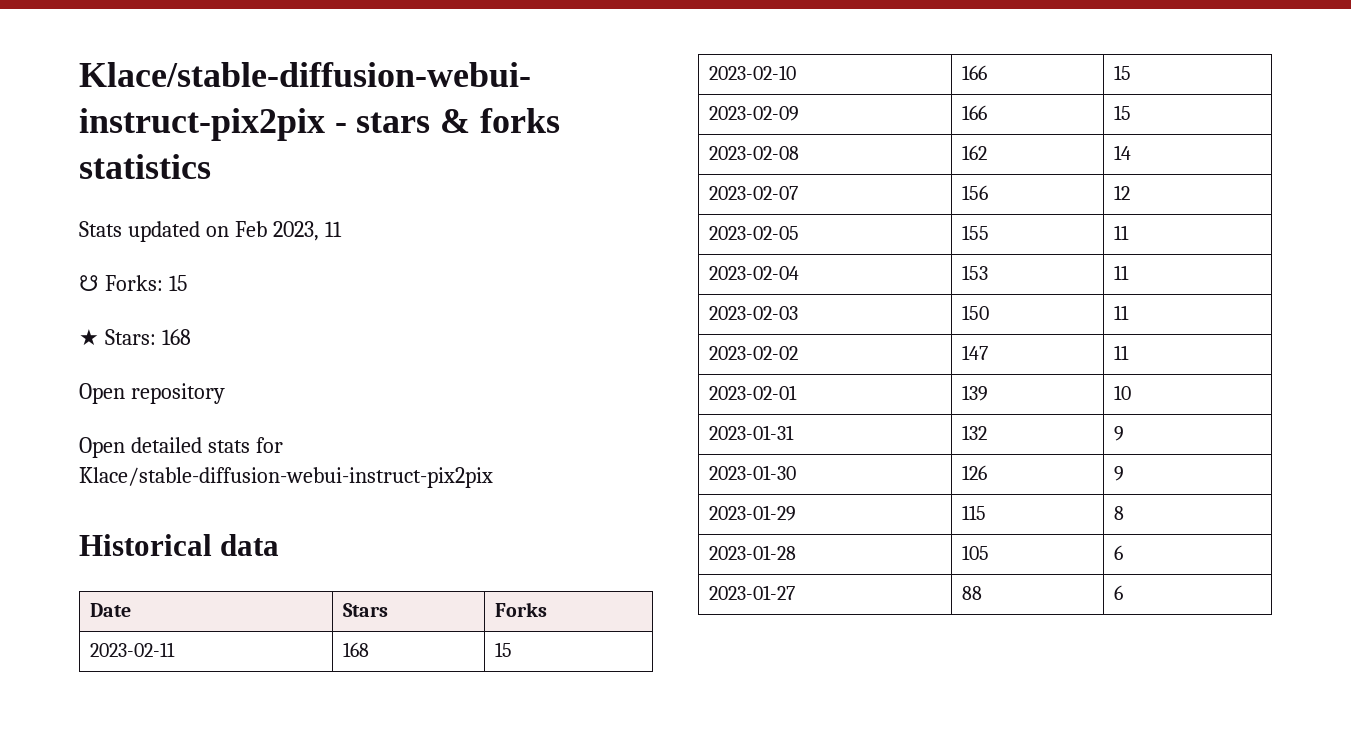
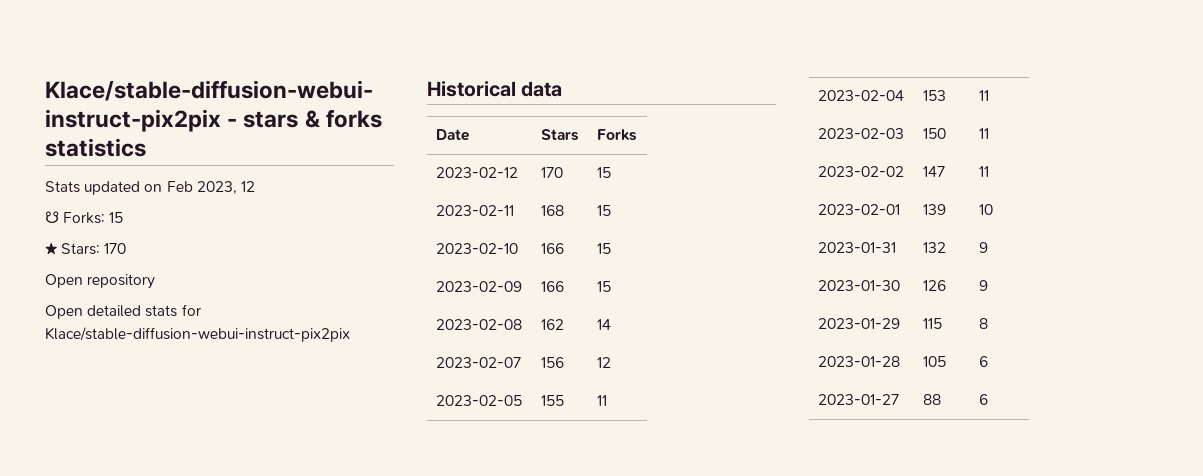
- Stats updated on Feb 2023, 11
+ Stats updated on Feb 2023, 12
- ★ Stars: 168
+ ★ Stars: 170
+ 2023-02-12 | 170 | 15

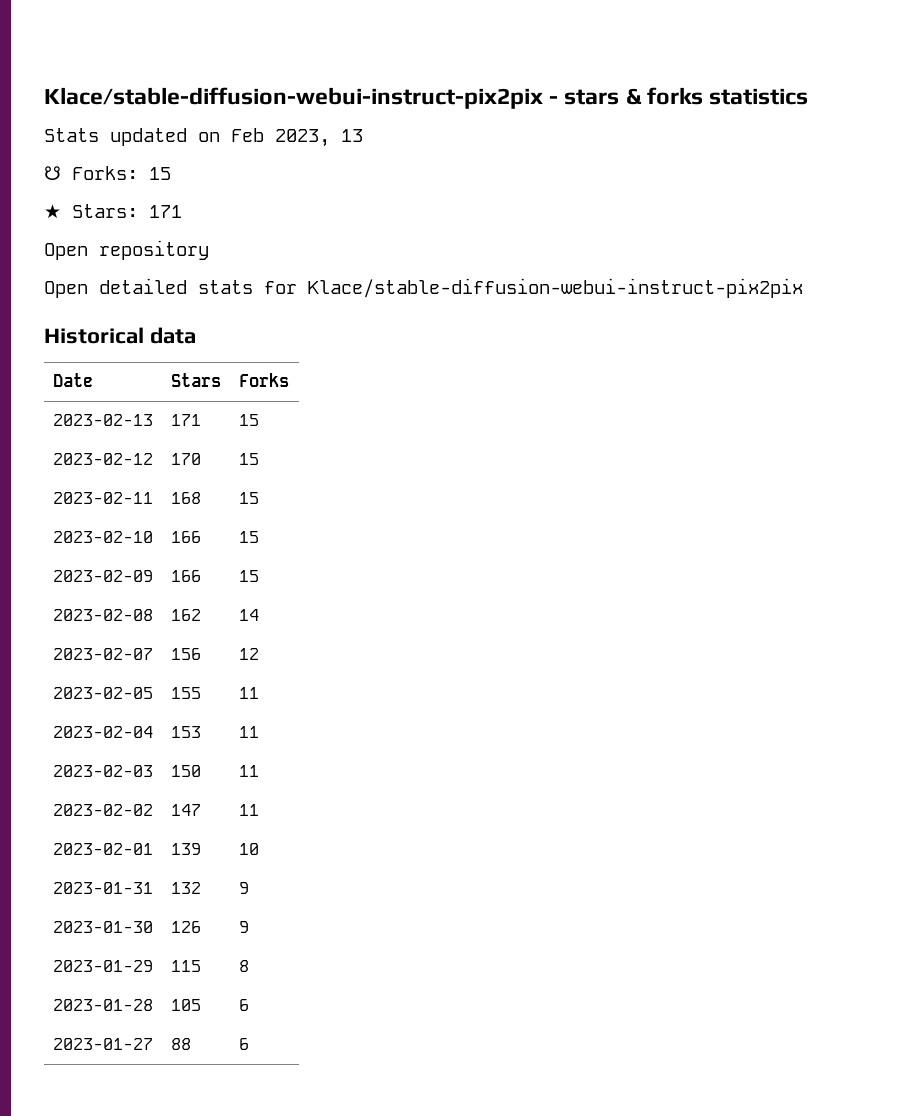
- Stats updated on Feb 2023, 12
+ Stats updated on Feb 2023, 13
- ★ Stars: 170
+ ★ Stars: 171
+ 2023-02-13 | 171 | 15

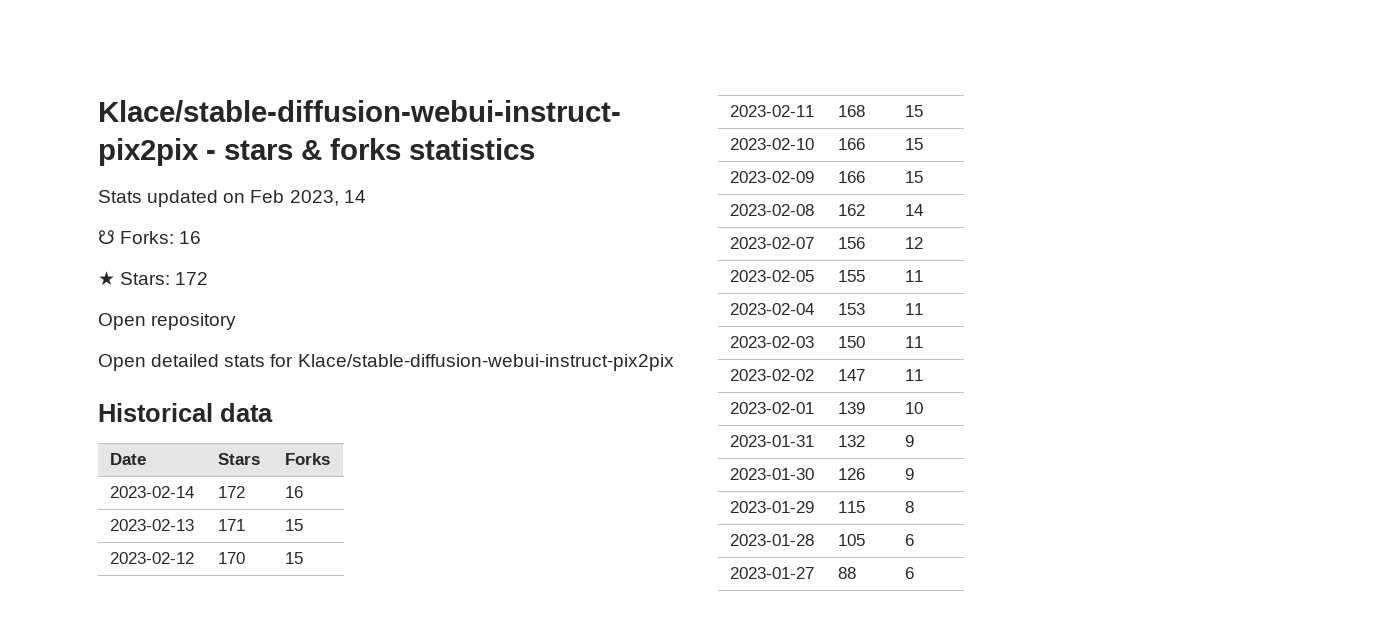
- Stats updated on Feb 2023, 13
+ Stats updated on Feb 2023, 14
- ☋ Forks: 15
+ ☋ Forks: 16
- ★ Stars: 171
+ ★ Stars: 172
+ 2023-02-14 | 172 | 16

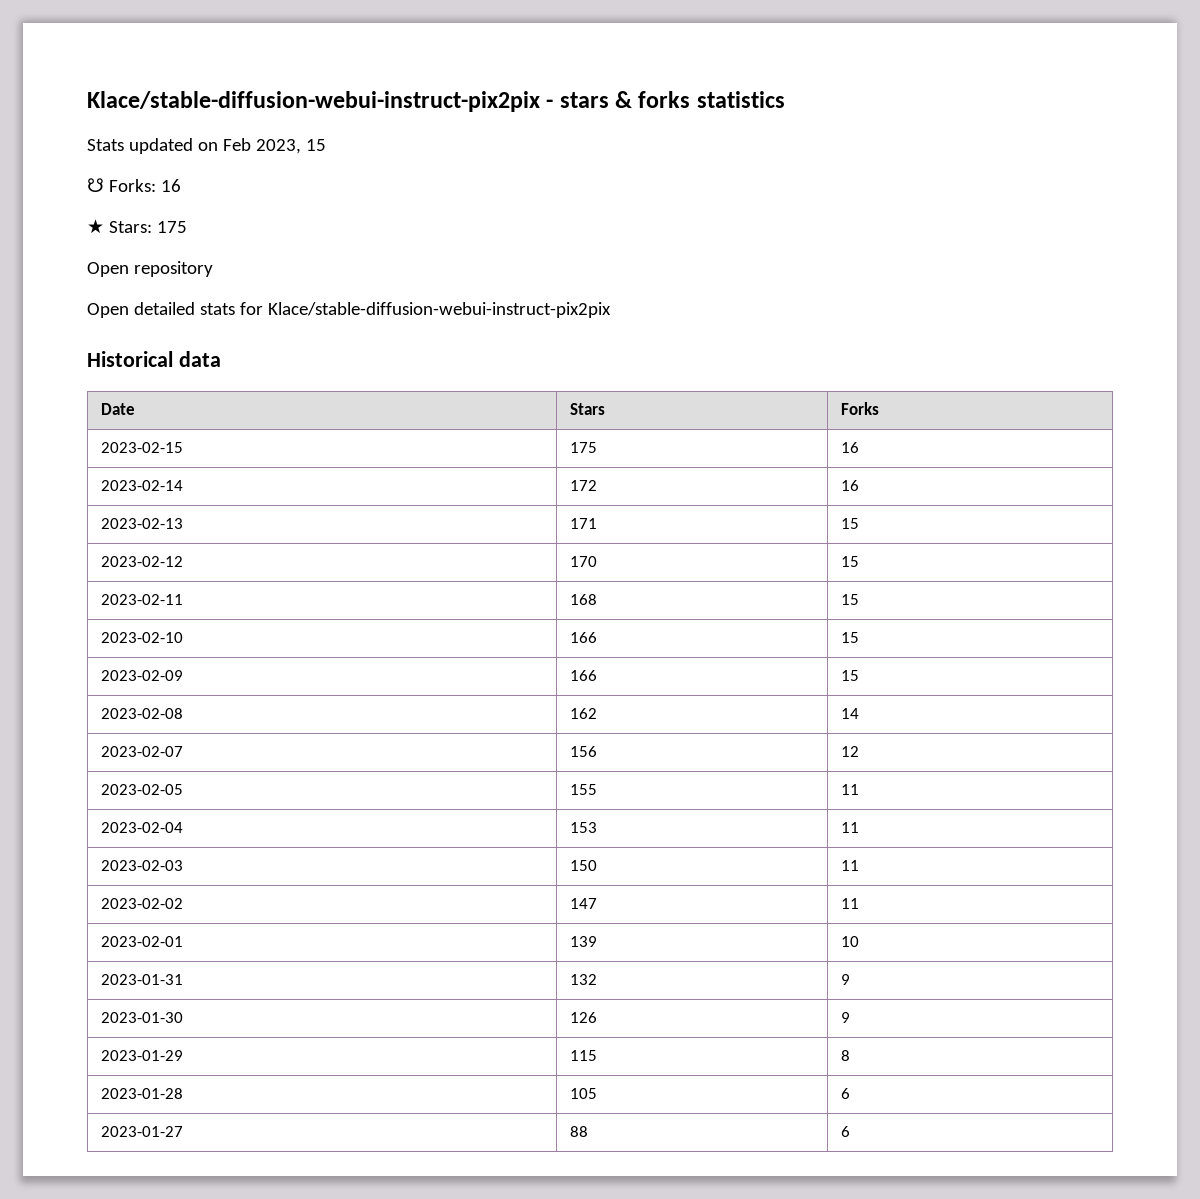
- Stats updated on Feb 2023, 14
+ Stats updated on Feb 2023, 15
- ★ Stars: 172
+ ★ Stars: 175
+ 2023-02-15 | 175 | 16

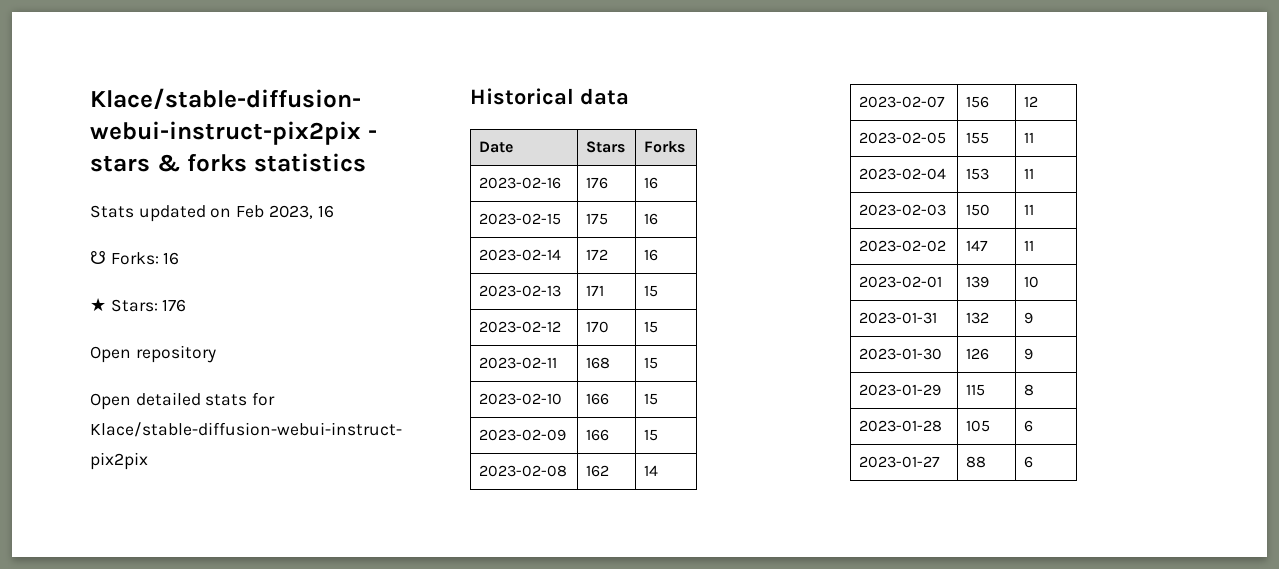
- Stats updated on Feb 2023, 15
+ Stats updated on Feb 2023, 16
- ★ Stars: 175
+ ★ Stars: 176
+ 2023-02-16 | 176 | 16

